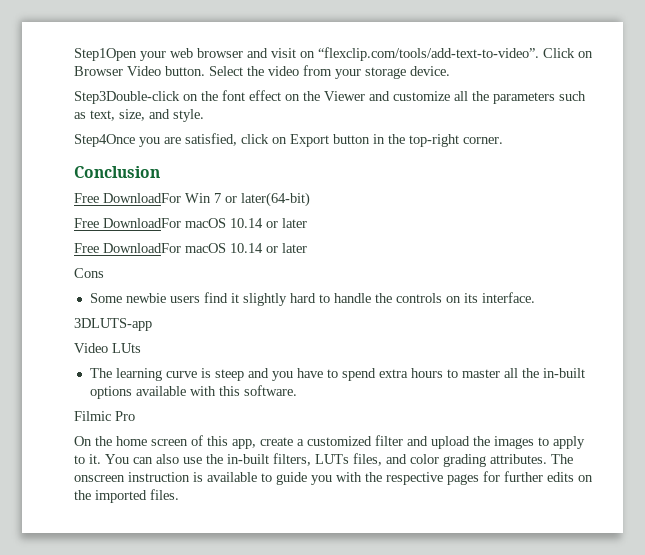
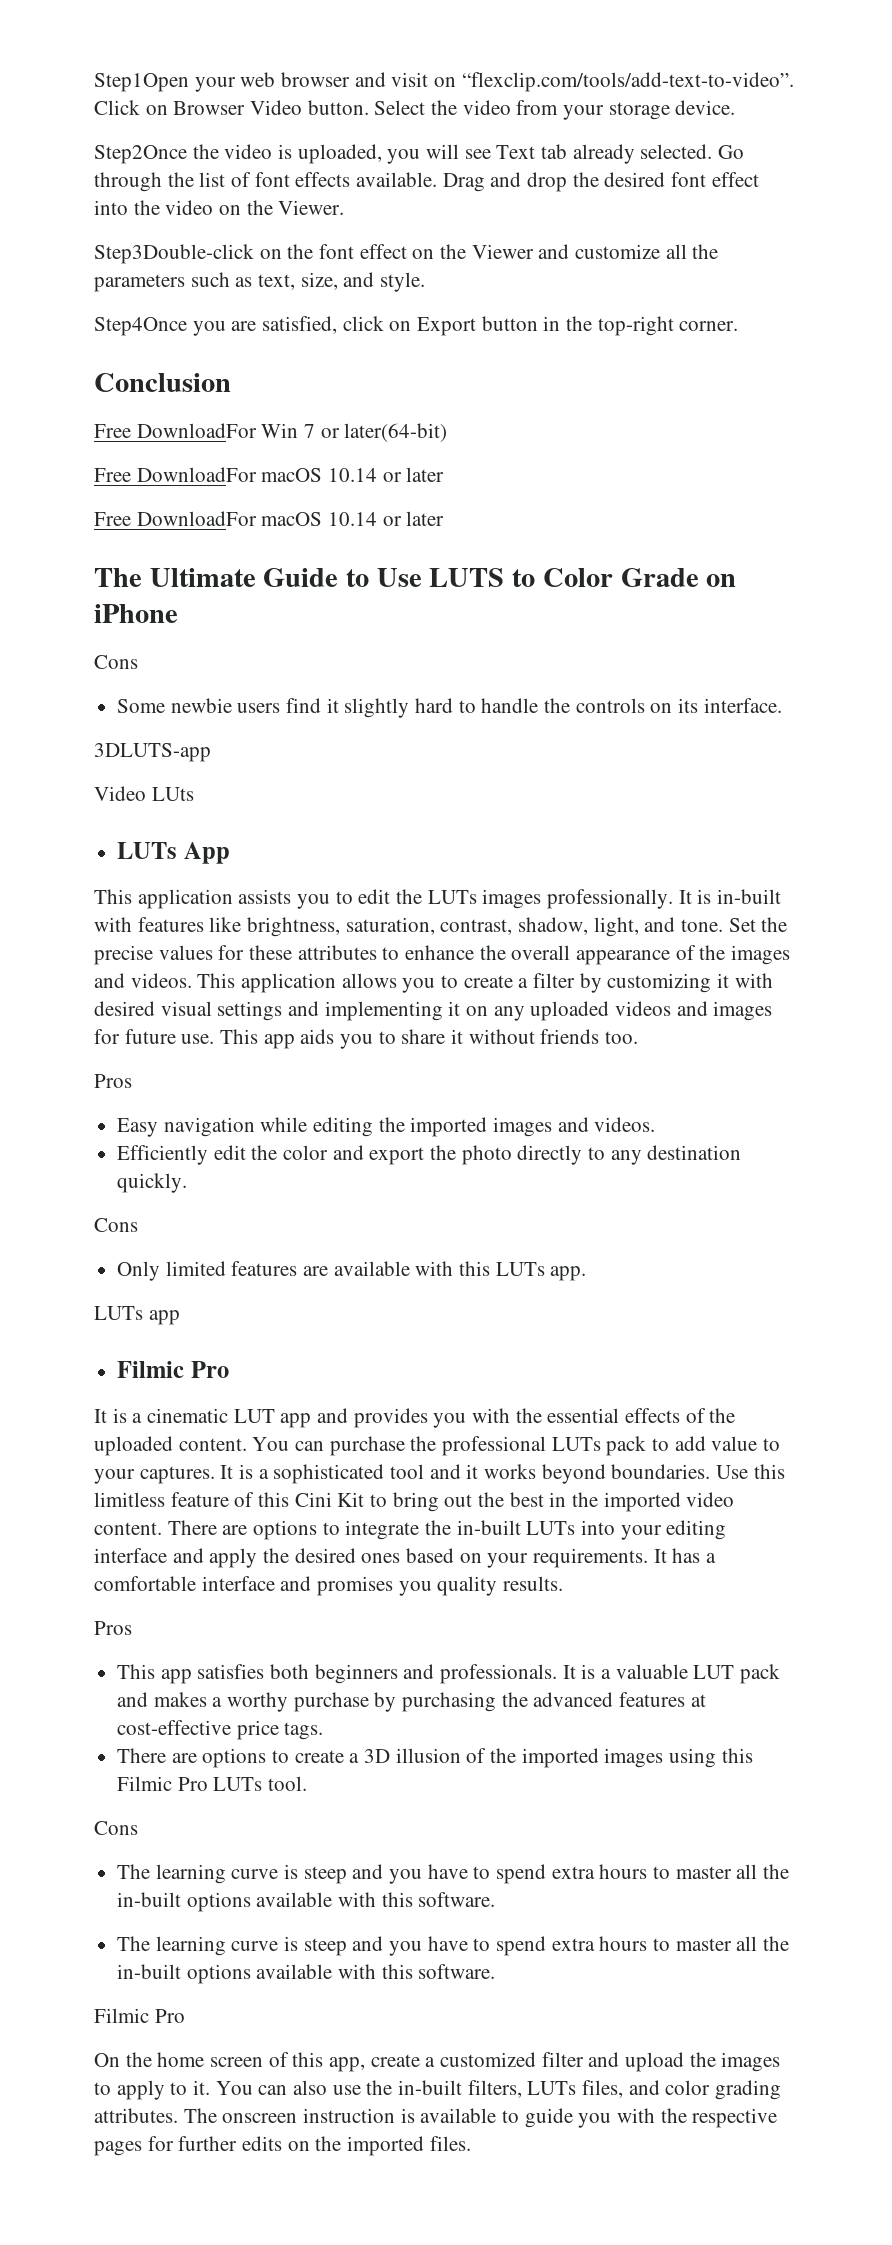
+ Step2Once the video is uploaded, you will see Text tab already selected. Go through the list of font effects available. Drag and drop the desired font effect into the video on the Viewer.
+ The Ultimate Guide to Use LUTS to Color Grade on iPhone
+ LUTs App
+ This application assists you to edit the LUTs images professionally. It is in-built with features like brightness, saturation, contrast, shadow, light, and tone. Set the precise values for these attributes to enhance the overall appearance of the images and videos. This application allows you to create a filter by customizing it with desired visual settings and implementing it on any uploaded videos and images for future use. This app aids you to share it without friends too.
+ Pros
+ Easy navigation while editing the imported images and videos.
+ Efficiently edit the color and export the photo directly to any destination quickly.
+ Cons
+ Only limited features are available with this LUTs app.
+ LUTs app
+ Filmic Pro
+ It is a cinematic LUT app and provides you with the essential effects of the uploaded content. You can purchase the professional LUTs pack to add value to your captures. It is a sophisticated tool and it works beyond boundaries. Use this limitless feature of this Cini Kit to bring out the best in the imported video content. There are options to integrate the in-built LUTs into your editing interface and apply the desired ones based on your requirements. It has a comfortable interface and promises you quality results.
+ Pros
+ This app satisfies both beginners and professionals. It is a valuable LUT pack and makes a worthy purchase by purchasing the advanced features at cost-effective price tags.
+ There are options to create a 3D illusion of the imported images using this Filmic Pro LUTs tool.
+ Cons
+ The learning curve is steep and you have to spend extra hours to master all the in-built options available with this software.

